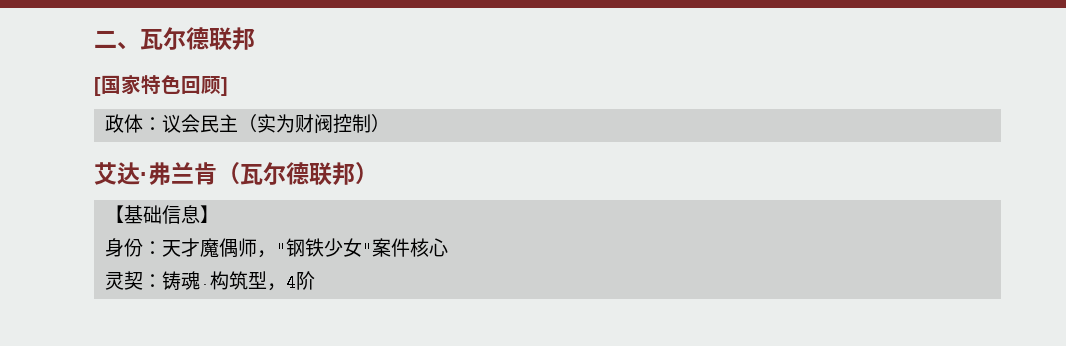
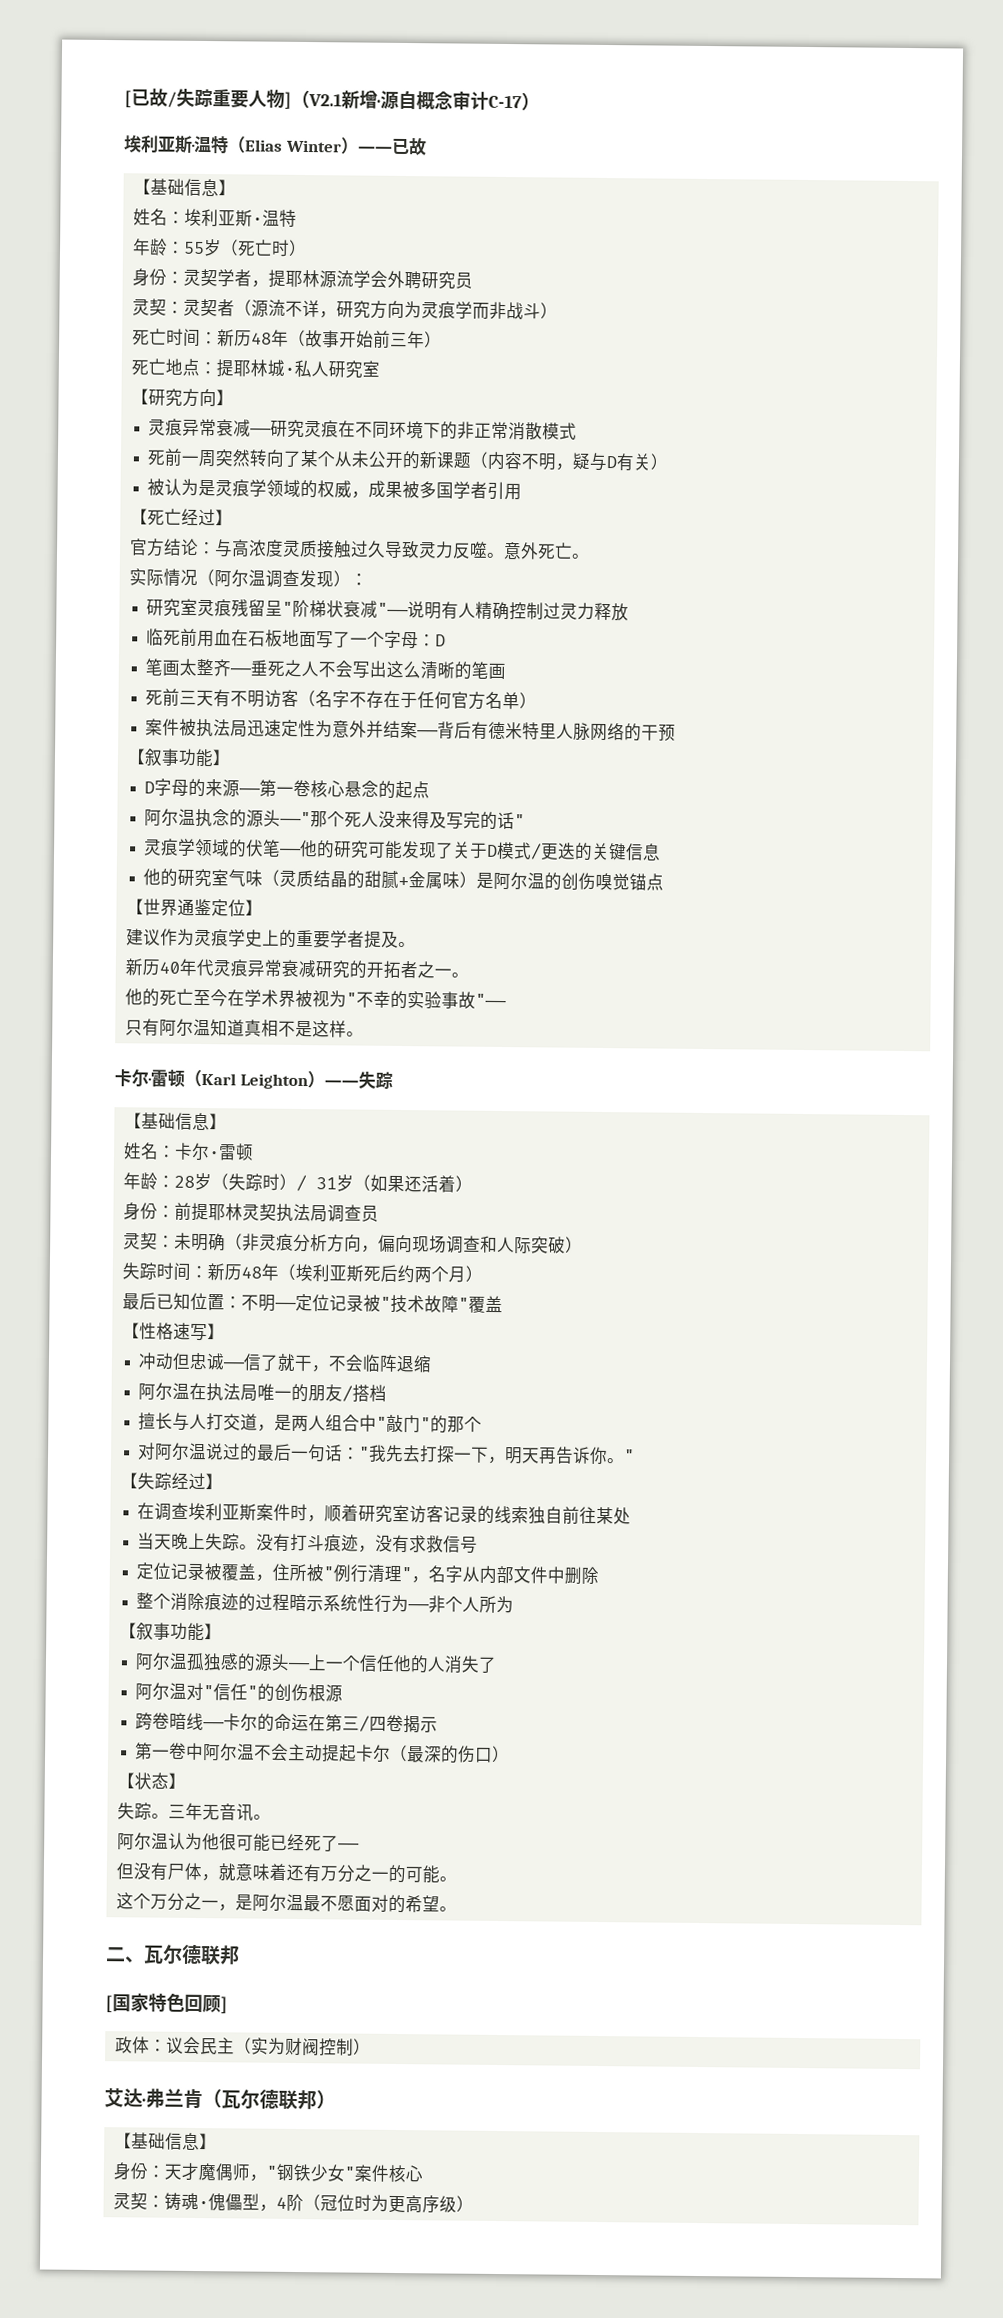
+ [已故/失踪重要人物]（V2.1新增·源自概念审计C-17）
+ 埃利亚斯·温特（Elias Winter）——已故
+ 【基础信息】
+ 姓名：埃利亚斯·温特
+ 年龄：55岁（死亡时）
+ 身份：灵契学者，提耶林源流学会外聘研究员
+ 灵契：灵契者（源流不详，研究方向为灵痕学而非战斗）
+ 死亡时间：新历48年（故事开始前三年）
+ 死亡地点：提耶林城·私人研究室
+ 【研究方向】
+ 灵痕异常衰减——研究灵痕在不同环境下的非正常消散模式
+ 死前一周突然转向了某个从未公开的新课题（内容不明，疑与D有关）
+ 被认为是灵痕学领域的权威，成果被多国学者引用
+ 【死亡经过】
+ 官方结论：与高浓度灵质接触过久导致灵力反噬。意外死亡。
+ 实际情况（阿尔温调查发现）：
+ 研究室灵痕残留呈"阶梯状衰减"——说明有人精确控制过灵力释放
+ 临死前用血在石板地面写了一个字母：D
+ 笔画太整齐——垂死之人不会写出这么清晰的笔画
+ 死前三天有不明访客（名字不存在于任何官方名单）
+ 案件被执法局迅速定性为意外并结案——背后有德米特里人脉网络的干预
+ 【叙事功能】
+ D字母的来源——第一卷核心悬念的起点
+ 阿尔温执念的源头——"那个死人没来得及写完的话"
+ 灵痕学领域的伏笔——他的研究可能发现了关于D模式/更迭的关键信息
+ 他的研究室气味（灵质结晶的甜腻+金属味）是阿尔温的创伤嗅觉锚点
+ 【世界通鉴定位】
+ 建议作为灵痕学史上的重要学者提及。
+ 新历40年代灵痕异常衰减研究的开拓者之一。
+ 他的死亡至今在学术界被视为"不幸的实验事故"——
+ 只有阿尔温知道真相不是这样。
+ 卡尔·雷顿（Karl Leighton）——失踪
+ 【基础信息】
+ 姓名：卡尔·雷顿
+ 年龄：28岁（失踪时）/ 31岁（如果还活着）
+ 身份：前提耶林灵契执法局调查员
+ 灵契：未明确（非灵痕分析方向，偏向现场调查和人际突破）
+ 失踪时间：新历48年（埃利亚斯死后约两个月）
+ 最后已知位置：不明——定位记录被"技术故障"覆盖
+ 【性格速写】
+ 冲动但忠诚——信了就干，不会临阵退缩
+ 阿尔温在执法局唯一的朋友/搭档
+ 擅长与人打交道，是两人组合中"敲门"的那个
+ 对阿尔温说过的最后一句话："我先去打探一下，明天再告诉你。"
+ 【失踪经过】
+ 在调查埃利亚斯案件时，顺着研究室访客记录的线索独自前往某处
+ 当天晚上失踪。没有打斗痕迹，没有求救信号
+ 定位记录被覆盖，住所被"例行清理"，名字从内部文件中删除
+ 整个消除痕迹的过程暗示系统性行为——非个人所为
+ 【叙事功能】
+ 阿尔温孤独感的源头——上一个信任他的人消失了
+ 阿尔温对"信任"的创伤根源
+ 跨卷暗线——卡尔的命运在第三/四卷揭示
+ 第一卷中阿尔温不会主动提起卡尔（最深的伤口）
+ 【状态】
+ 失踪。三年无音讯。
+ 阿尔温认为他很可能已经死了——
+ 但没有尸体，就意味着还有万分之一的可能。
+ 这个万分之一，是阿尔温最不愿面对的希望。
- 灵契：铸魂·构筑型，4阶
+ 灵契：铸魂·傀儡型，4阶（冠位时为更高序级）

